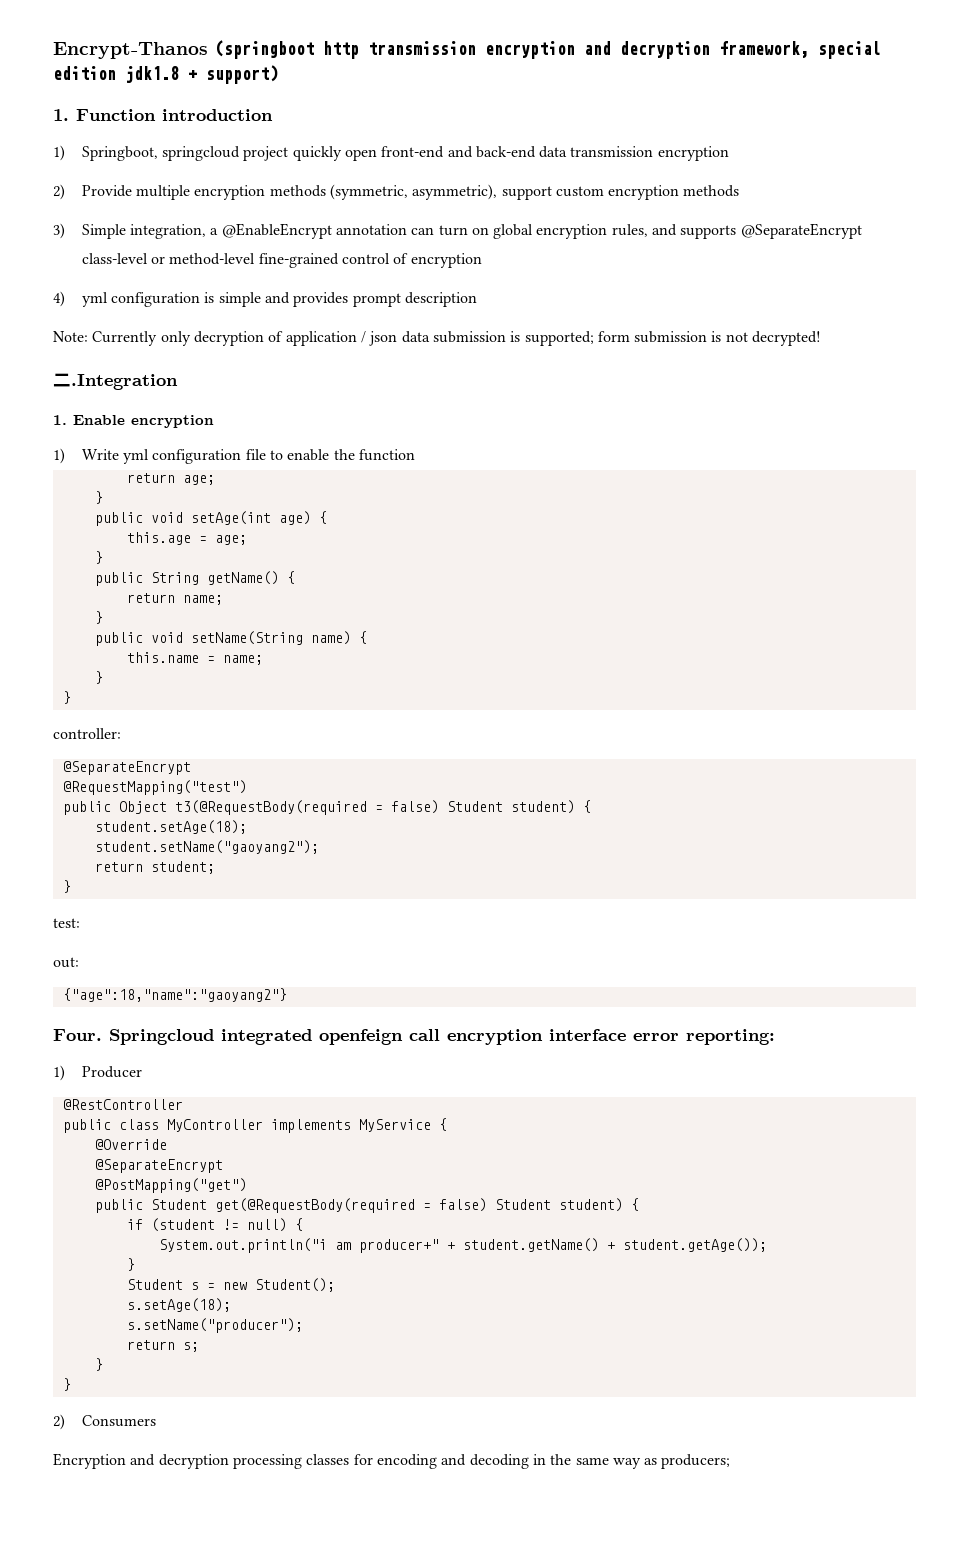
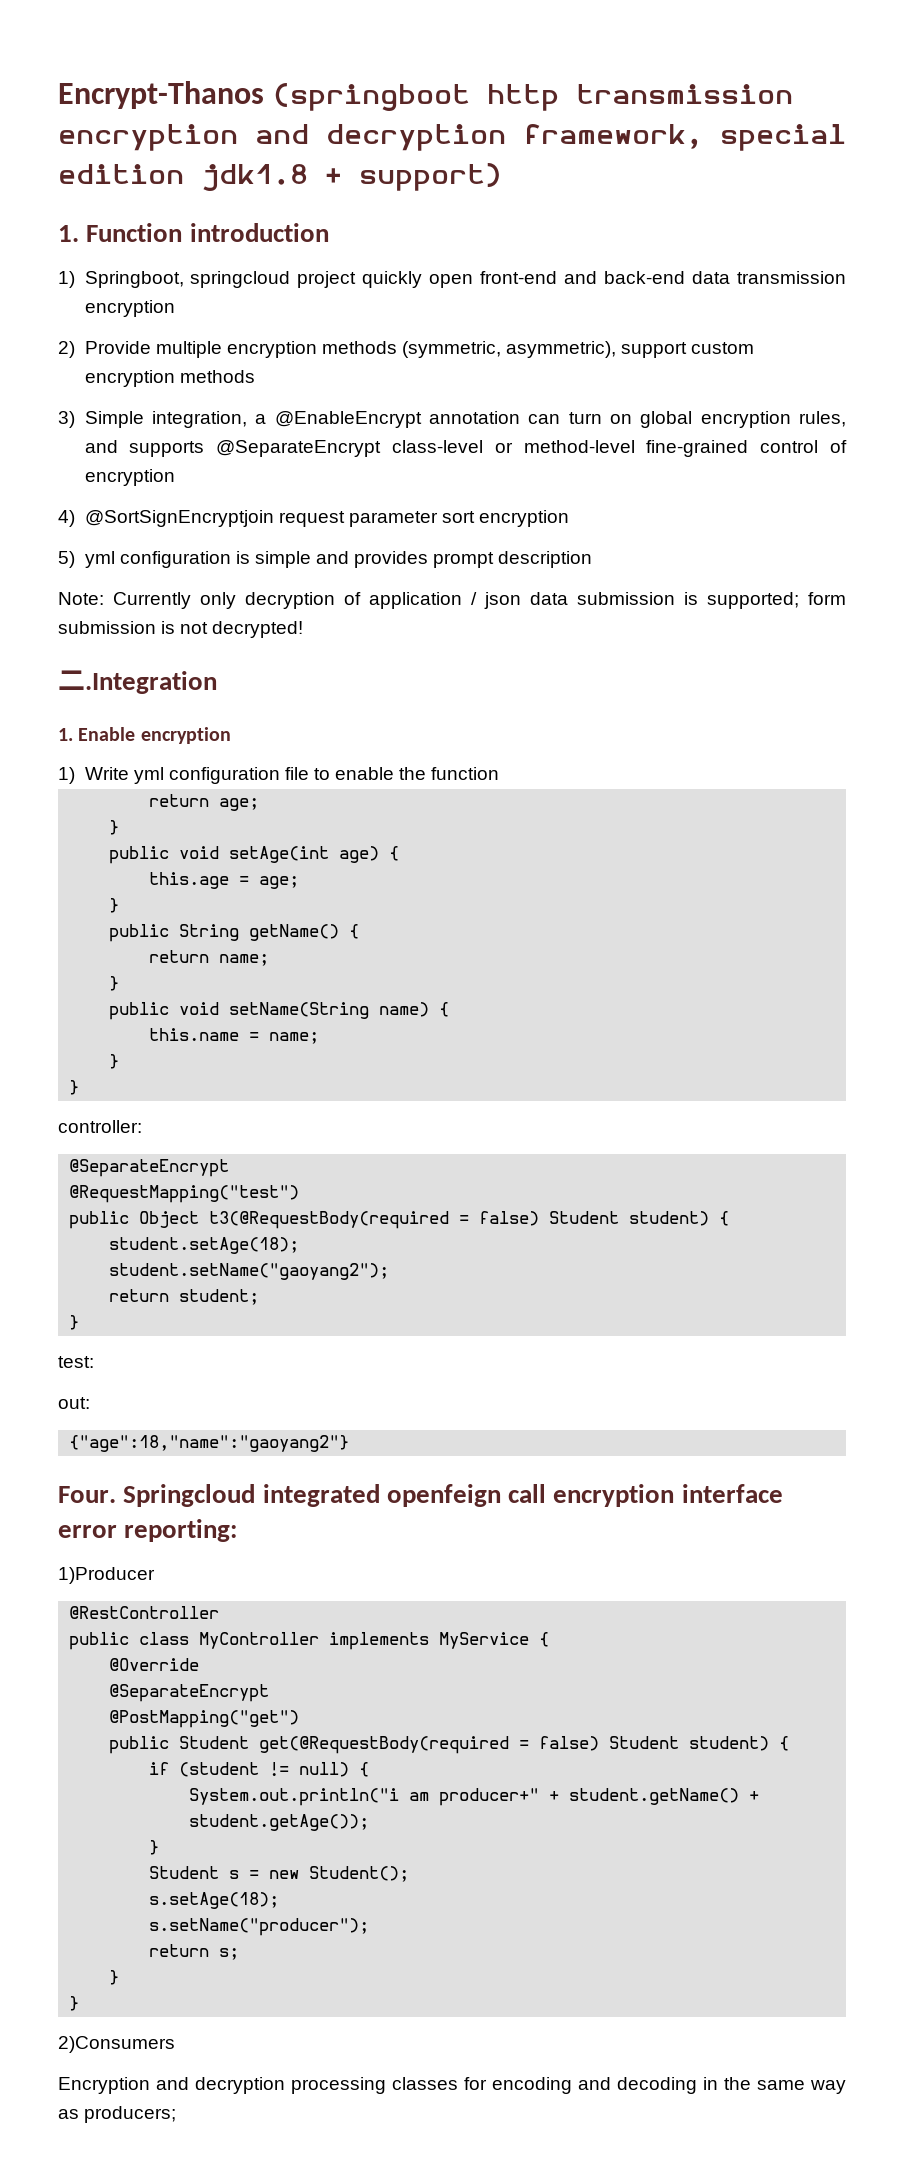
- 4) yml configuration is simple and provides prompt description
+ 4) @SortSignEncryptjoin request parameter sort encryption
+ 5) yml configuration is simple and provides prompt description
- 1) Producer
+ 1)Producer
- 2) Consumers
+ 2)Consumers

